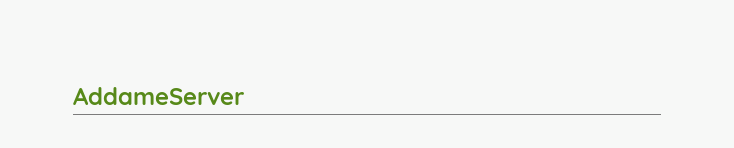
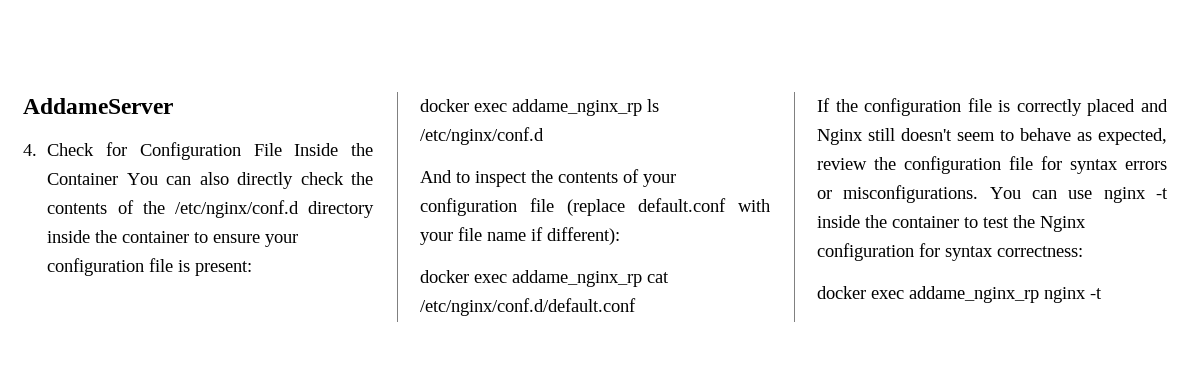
+ 4. Check for Configuration File Inside the Container You can also directly check the contents of the /etc/nginx/conf.d directory inside the container to ensure your configuration file is present:
+ docker exec addame_nginx_rp ls /etc/nginx/conf.d
+ And to inspect the contents of your configuration file (replace default.conf with your file name if different):
+ docker exec addame_nginx_rp cat /etc/nginx/conf.d/default.conf
+ If the configuration file is correctly placed and Nginx still doesn't seem to behave as expected, review the configuration file for syntax errors or misconfigurations. You can use nginx -t inside the container to test the Nginx configuration for syntax correctness:
+ docker exec addame_nginx_rp nginx -t

